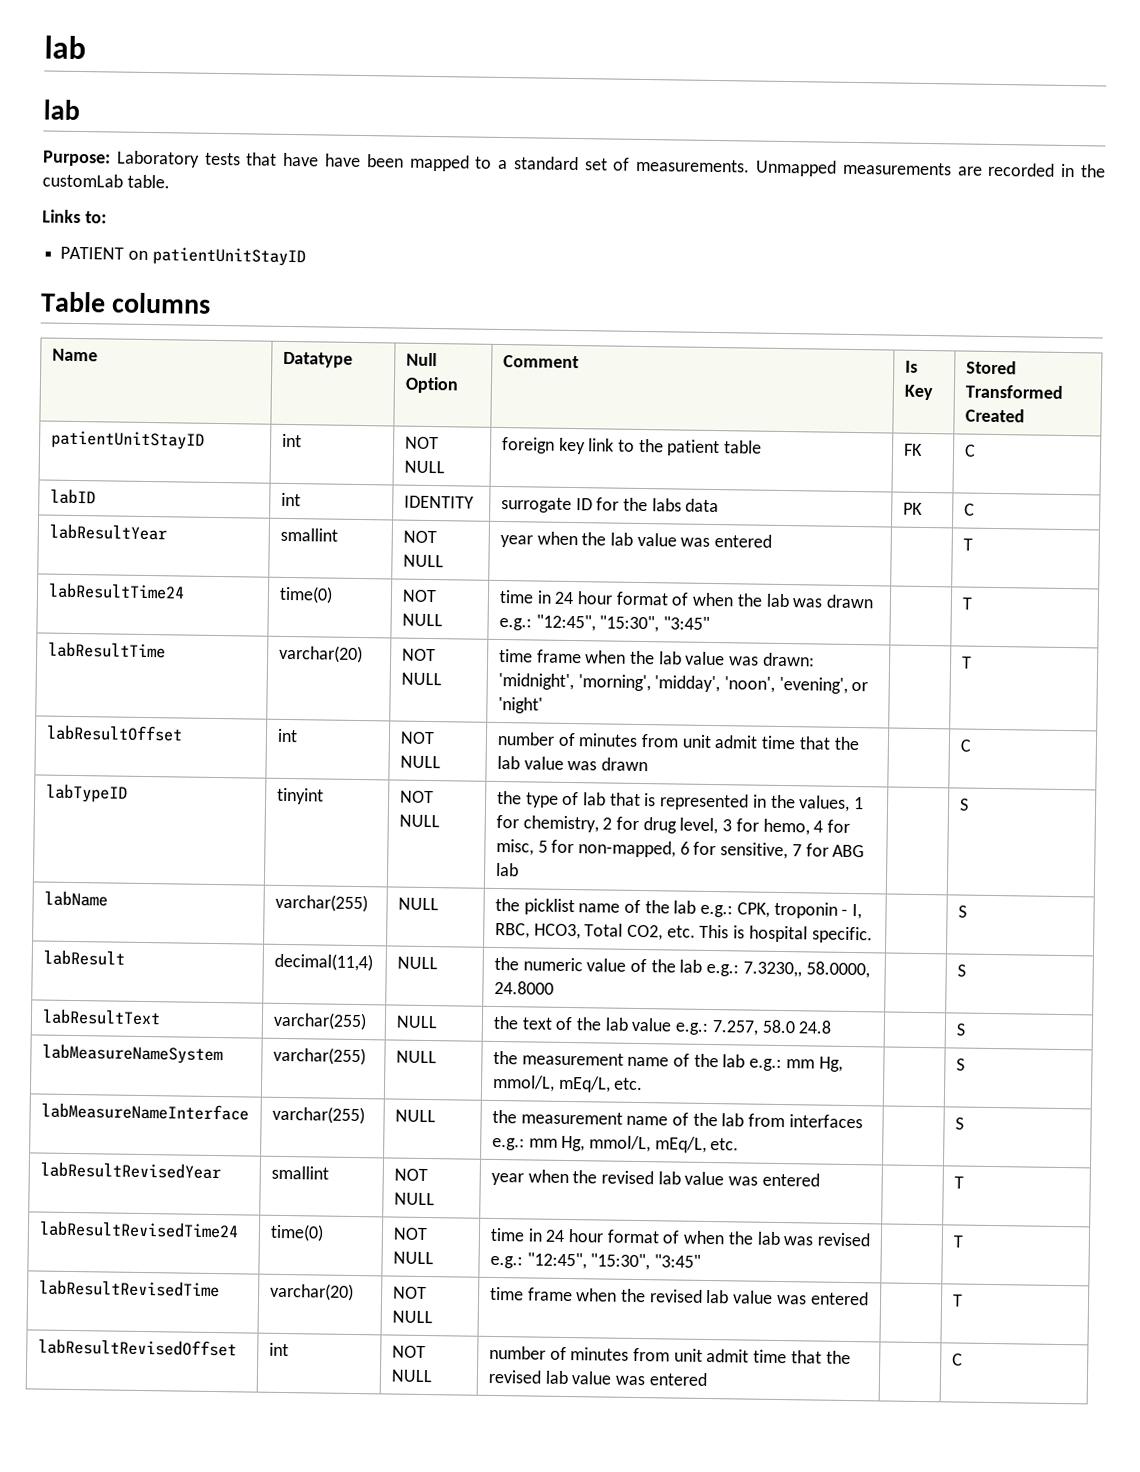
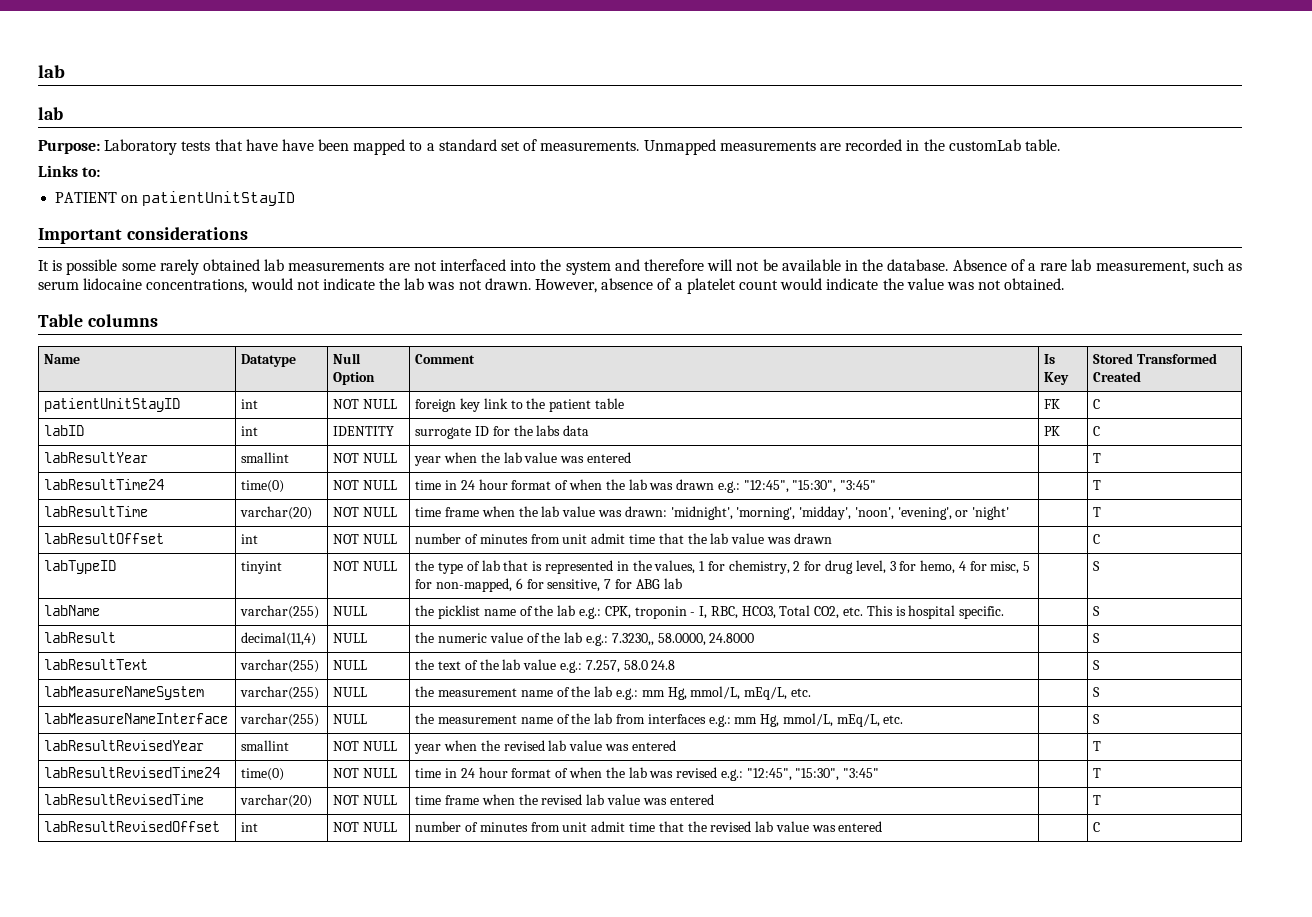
+ Important considerations
+ It is possible some rarely obtained lab measurements are not interfaced into the system and therefore will not be available in the database. Absence of a rare lab measurement, such as serum lidocaine concentrations, would not indicate the lab was not drawn. However, absence of a platelet count would indicate the value was not obtained.

